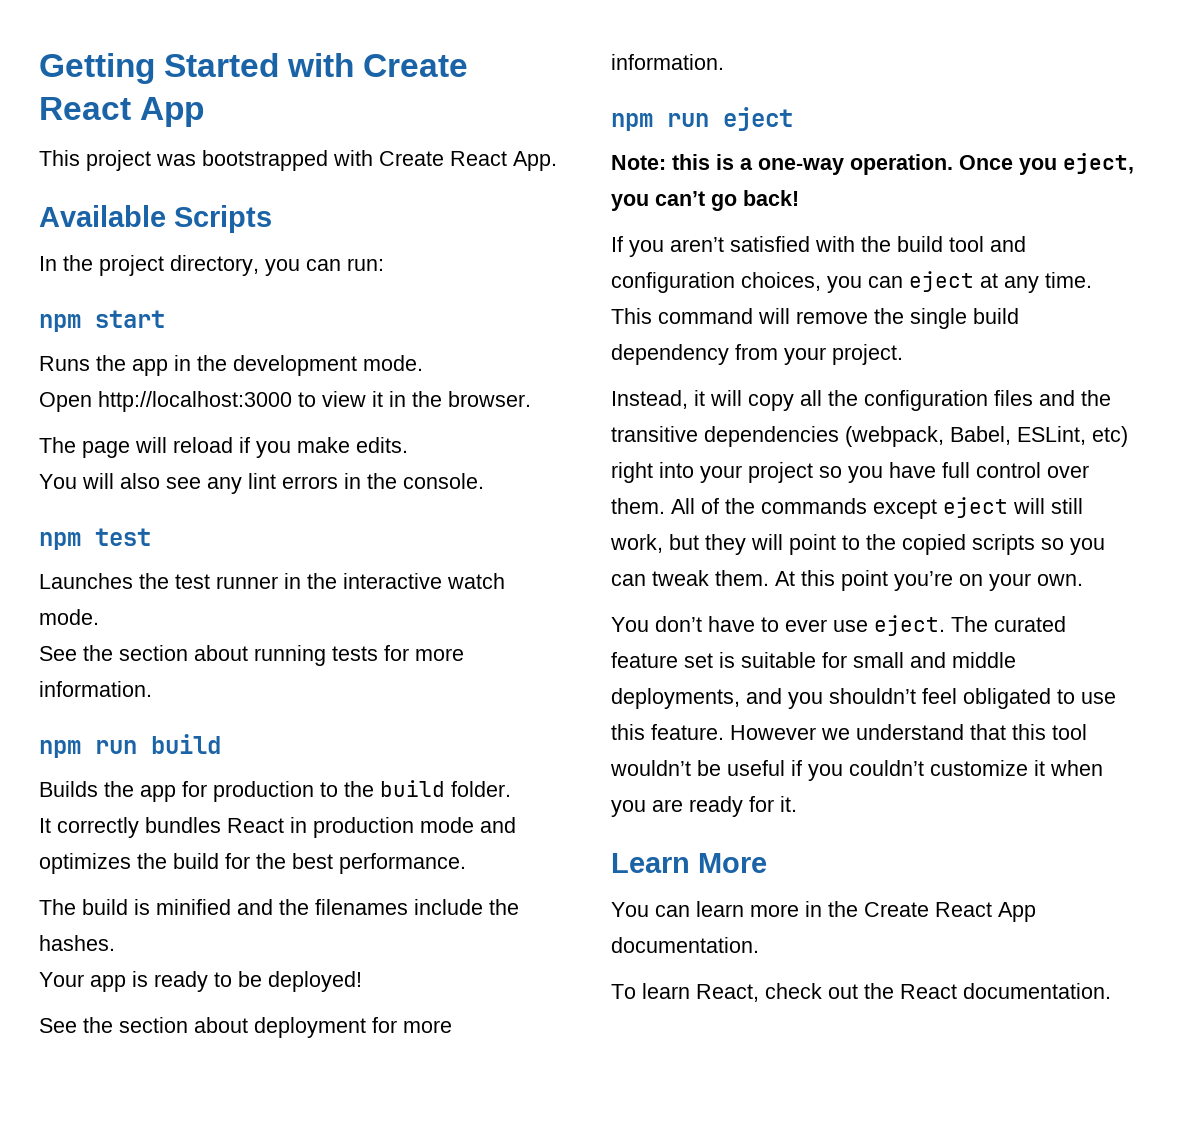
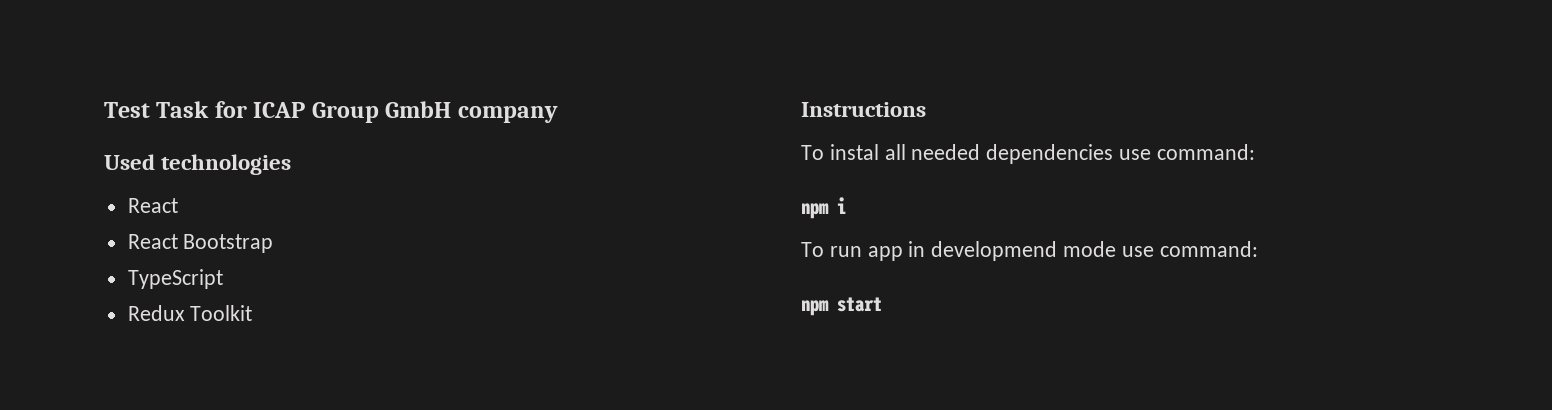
- Getting Started with Create React App
- This project was bootstrapped with Create React App.
- Available Scripts
- In the project directory, you can run:
+ Test Task for ICAP Group GmbH company
+ Used technologies
+ React
+ React Bootstrap
+ TypeScript
+ Redux Toolkit
+ Instructions
+ To instal all needed dependencies use command:
+ npm i
+ To run app in developmend mode use command:
  npm start
- Runs the app in the development mode.
- Open http://localhost:3000 to view it in the browser.
- The page will reload if you make edits.
- You will also see any lint errors in the console.
- npm test
- Launches the test runner in the interactive watch mode.
- See the section about running tests for more information.
- npm run build
- Builds the app for production to the build folder.
- It correctly bundles React in production mode and optimizes the build for the best performance.
- The build is minified and the filenames include the hashes.
- Your app is ready to be deployed!
- See the section about deployment for more information.
- npm run eject
- Note: this is a one-way operation. Once you eject, you can’t go back!
- If you aren’t satisfied with the build tool and configuration choices, you can eject at any time. This command will remove the single build dependency from your project.
- Instead, it will copy all the configuration files and the transitive dependencies (webpack, Babel, ESLint, etc) right into your project so you have full control over them. All of the commands except eject will still work, but they will point to the copied scripts so you can tweak them. At this point you’re on your own.
- You don’t have to ever use eject. The curated feature set is suitable for small and middle deployments, and you shouldn’t feel obligated to use this feature. However we understand that this tool wouldn’t be useful if you couldn’t customize it when you are ready for it.
- Learn More
- You can learn more in the Create React App documentation.
- To learn React, check out the React documentation.

